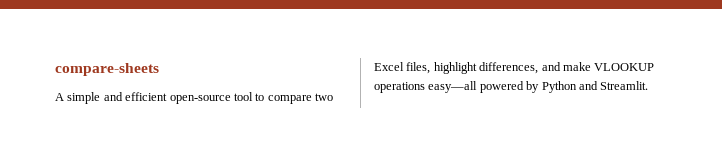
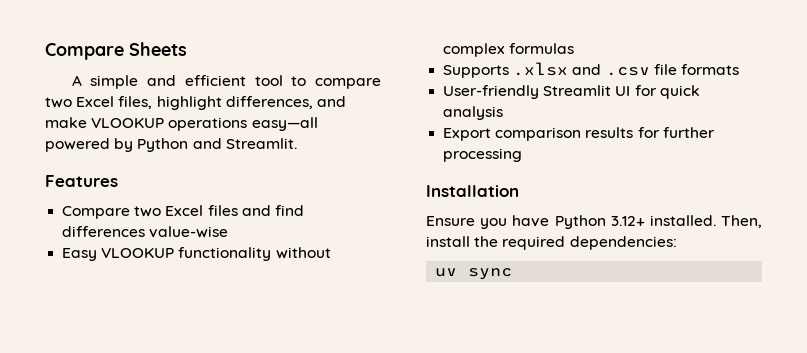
- compare-sheets
+ Compare Sheets
- A simple and efficient open-source tool to compare two Excel files, highlight differences, and make VLOOKUP operations easy—all powered by Python and Streamlit.
+ A simple and efficient tool to compare two Excel files, highlight differences, and make VLOOKUP operations easy—all powered by Python and Streamlit.
+ Features
+ Compare two Excel files and find differences value-wise
+ Easy VLOOKUP functionality without complex formulas
+ Supports .xlsx and .csv file formats
+ User-friendly Streamlit UI for quick analysis
+ Export comparison results for further processing
+ Installation
+ Ensure you have Python 3.12+ installed. Then, install the required dependencies:
+ uv sync

